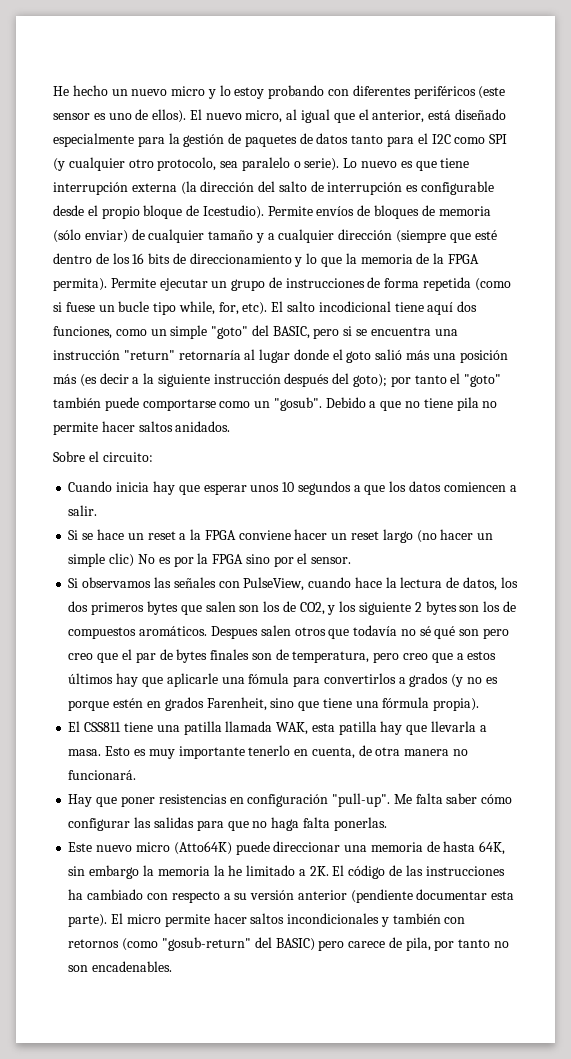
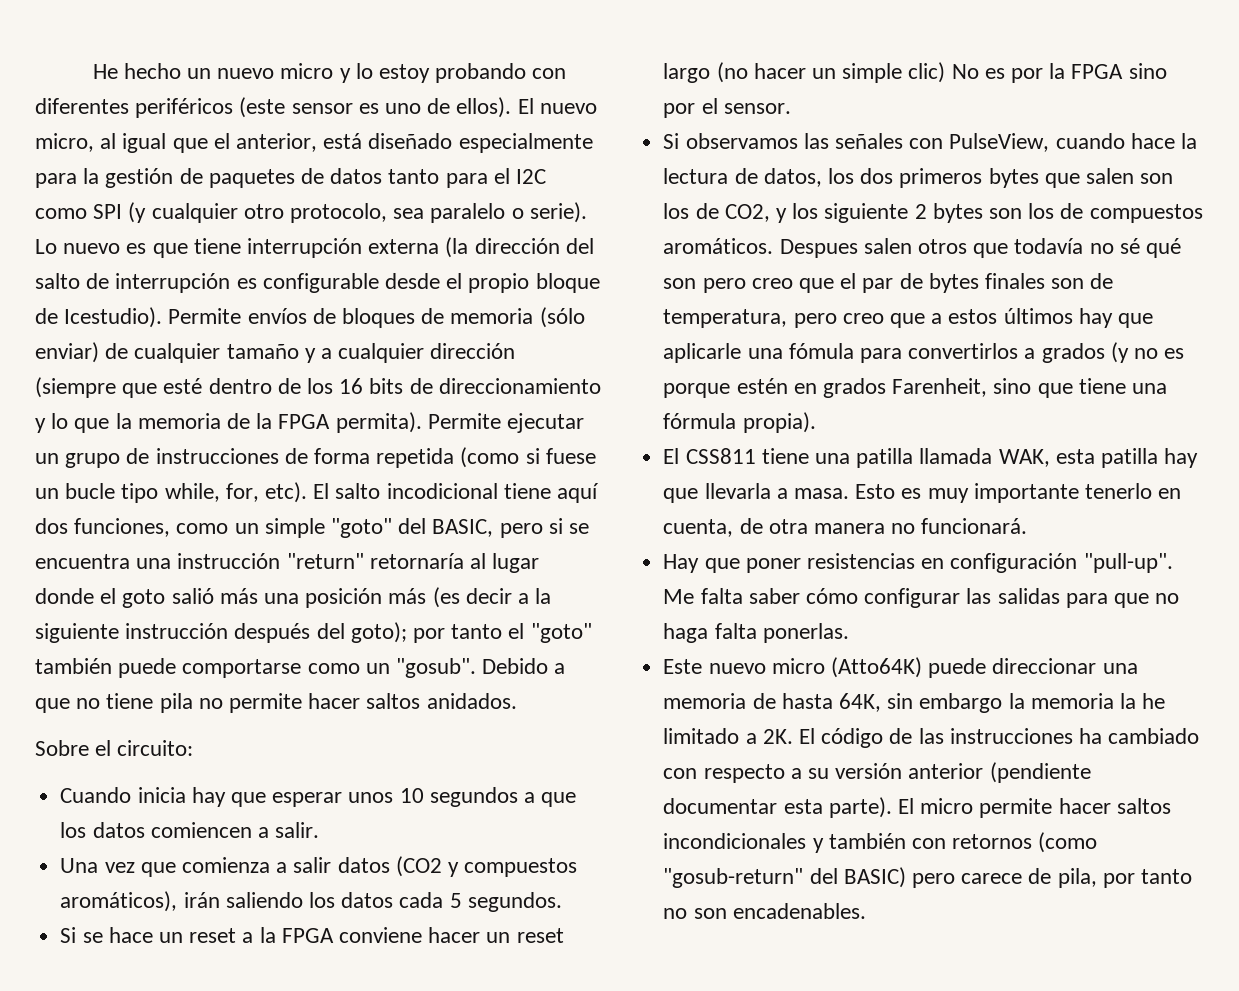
+ Una vez que comienza a salir datos (CO2 y compuestos aromáticos), irán saliendo los datos cada 5 segundos.

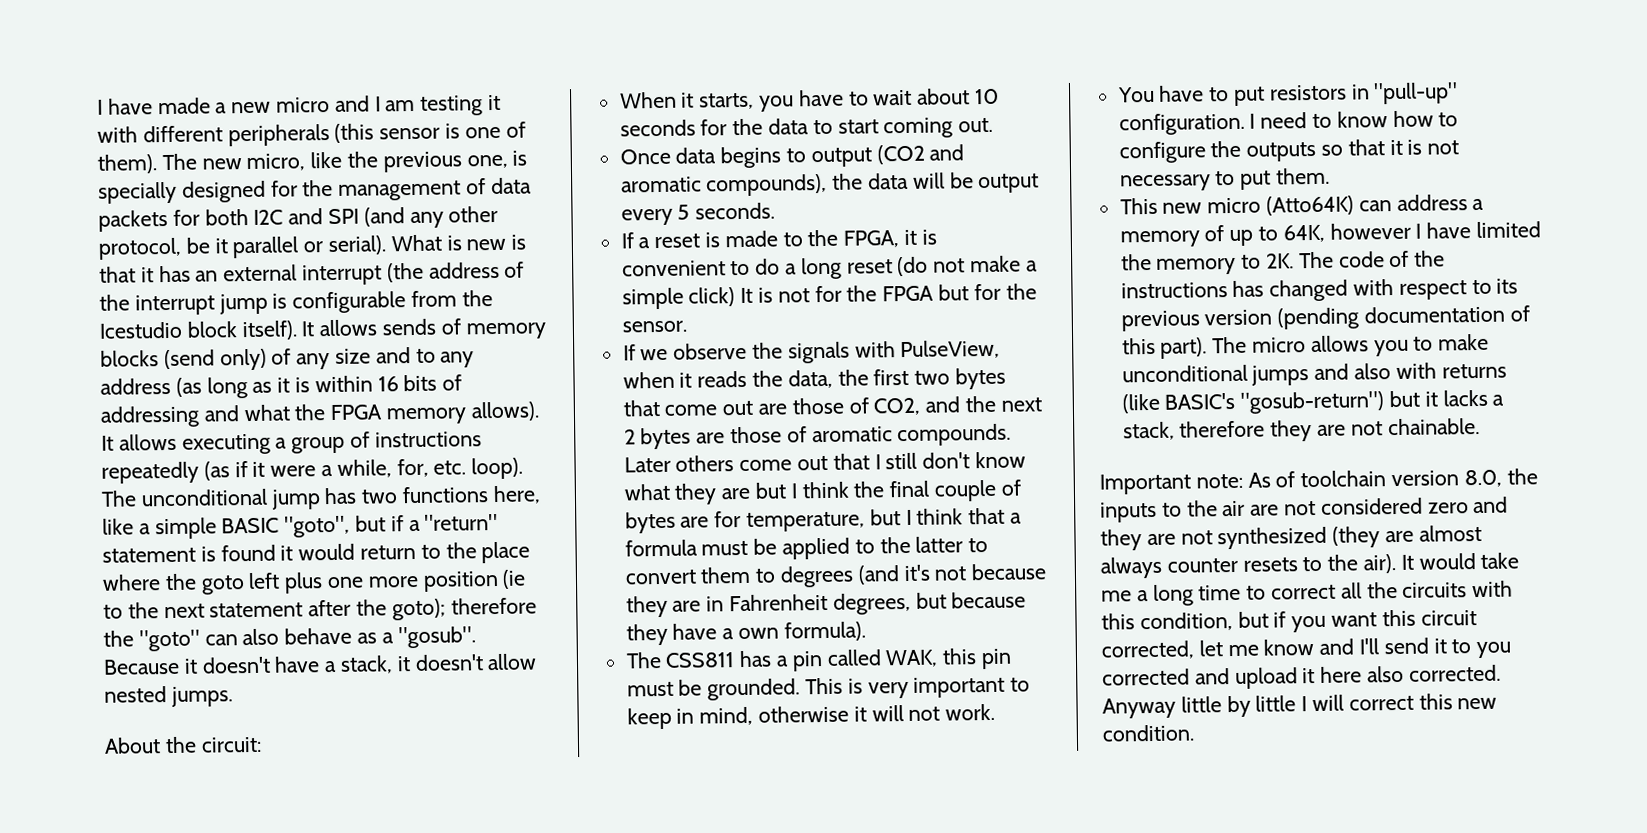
- He hecho un nuevo micro y lo estoy probando con diferentes periféricos (este sensor es uno de ellos). El nuevo micro, al igual que el anterior, está diseñado especialmente para la gestión de paquetes de datos tanto para el I2C como SPI (y cualquier otro protocolo, sea paralelo o serie). Lo nuevo es que tiene interrupción externa (la dirección del salto de interrupción es configurable desde el propio bloque de Icestudio). Permite envíos de bloques de memoria (sólo enviar) de cualquier tamaño y a cualquier dirección (siempre que esté dentro de los 16 bits de direccionamiento y lo que la memoria de la FPGA permita). Permite ejecutar un grupo de instrucciones de forma repetida (como si fuese un bucle tipo while, for, etc). El salto incodicional tiene aquí dos funciones, como un simple "goto" del BASIC, pero si se encuentra una instrucción "return" retornaría al lugar donde el goto salió más una posición más (es decir a la siguiente instrucción después del goto); por tanto el "goto" también puede comportarse como un "gosub". Debido a que no tiene pila no permite hacer saltos anidados.
- Sobre el circuito:
- Cuando inicia hay que esperar unos 10 segundos a que los datos comiencen a salir.
- Una vez que comienza a salir datos (CO2 y compuestos aromáticos), irán saliendo los datos cada 5 segundos.
- Si se hace un reset a la FPGA conviene hacer un reset largo (no hacer un simple clic) No es por la FPGA sino por el sensor.
- Si observamos las señales con PulseView, cuando hace la lectura de datos, los dos primeros bytes que salen son los de CO2, y los siguiente 2 bytes son los de compuestos aromáticos. Despues salen otros que todavía no sé qué son pero creo que el par de bytes finales son de temperatura, pero creo que a estos últimos hay que aplicarle una fómula para convertirlos a grados (y no es porque estén en grados Farenheit, sino que tiene una fórmula propia).
- El CSS811 tiene una patilla llamada WAK, esta patilla hay que llevarla a masa. Esto es muy importante tenerlo en cuenta, de otra manera no funcionará.
- Hay que poner resistencias en configuración "pull-up". Me falta saber cómo configurar las salidas para que no haga falta ponerlas.
- Este nuevo micro (Atto64K) puede direccionar una memoria de hasta 64K, sin embargo la memoria la he limitado a 2K. El código de las instrucciones ha cambiado con respecto a su versión anterior (pendiente documentar esta parte). El micro permite hacer saltos incondicionales y también con retornos (como "gosub-return" del BASIC) pero carece de pila, por tanto no son encadenables.
+ I have made a new micro and I am testing it with different peripherals (this sensor is one of them). The new micro, like the previous one, is specially designed for the management of data packets for both I2C and SPI (and any other protocol, be it parallel or serial). What is new is that it has an external interrupt (the address of the interrupt jump is configurable from the Icestudio block itself). It allows sends of memory blocks (send only) of any size and to any address (as long as it is within 16 bits of addressing and what the FPGA memory allows). It allows executing a group of instructions repeatedly (as if it were a while, for, etc. loop). The unconditional jump has two functions here, like a simple BASIC "goto", but if a "return" statement is found it would return to the place where the goto left plus one more position (ie to the next statement after the goto); therefore the "goto" can also behave as a "gosub". Because it doesn't have a stack, it doesn't allow nested jumps.
+ About the circuit:
+ When it starts, you have to wait about 10 seconds for the data to start coming out.
+ Once data begins to output (CO2 and aromatic compounds), the data will be output every 5 seconds.
+ If a reset is made to the FPGA, it is convenient to do a long reset (do not make a simple click) It is not for the FPGA but for the sensor.
+ If we observe the signals with PulseView, when it reads the data, the first two bytes that come out are those of CO2, and the next 2 bytes are those of aromatic compounds. Later others come out that I still don't know what they are but I think the final couple of bytes are for temperature, but I think that a formula must be applied to the latter to convert them to degrees (and it's not because they are in Fahrenheit degrees, but because they have a own formula).
+ The CSS811 has a pin called WAK, this pin must be grounded. This is very important to keep in mind, otherwise it will not work.
+ You have to put resistors in "pull-up" configuration. I need to know how to configure the outputs so that it is not necessary to put them.
+ This new micro (Atto64K) can address a memory of up to 64K, however I have limited the memory to 2K. The code of the instructions has changed with respect to its previous version (pending documentation of this part). The micro allows you to make unconditional jumps and also with returns (like BASIC's "gosub-return") but it lacks a stack, therefore they are not chainable.
+ Important note: As of toolchain version 8.0, the inputs to the air are not considered zero and they are not synthesized (they are almost always counter resets to the air). It would take me a long time to correct all the circuits with this condition, but if you want this circuit corrected, let me know and I'll send it to you corrected and upload it here also corrected. Anyway little by little I will correct this new condition.

